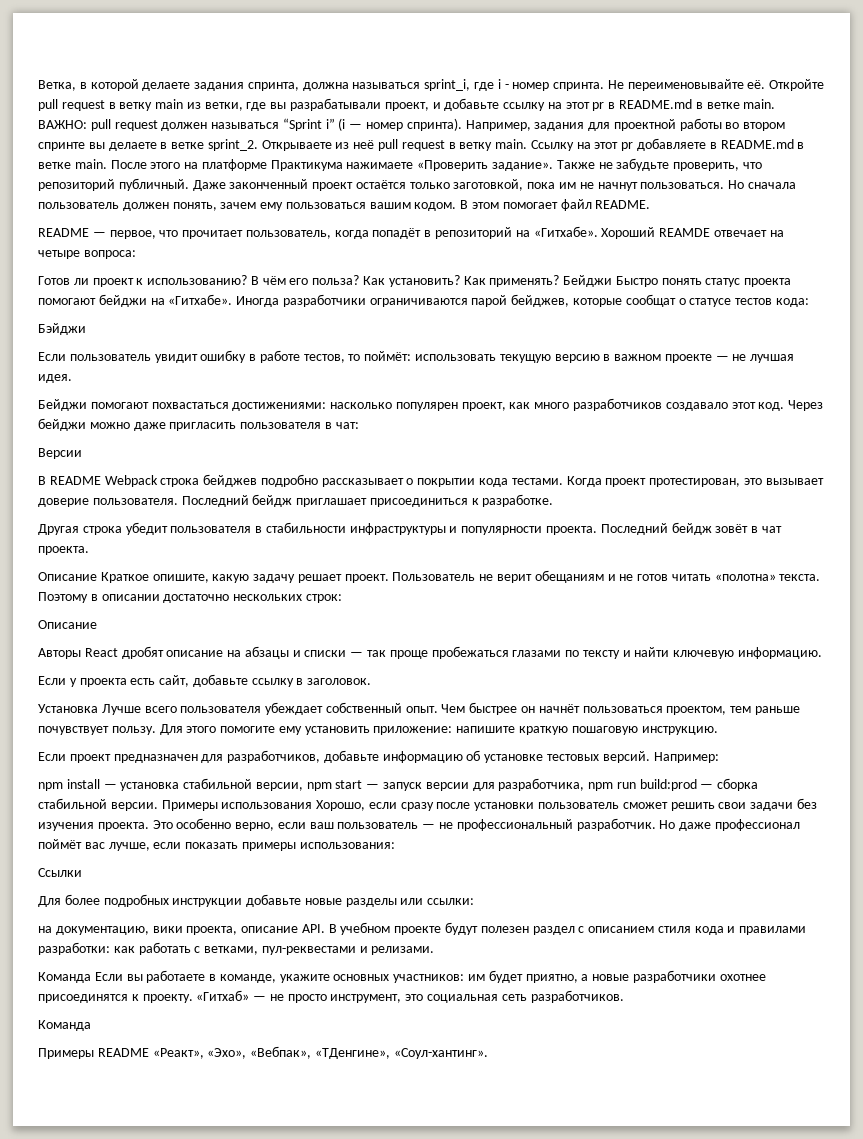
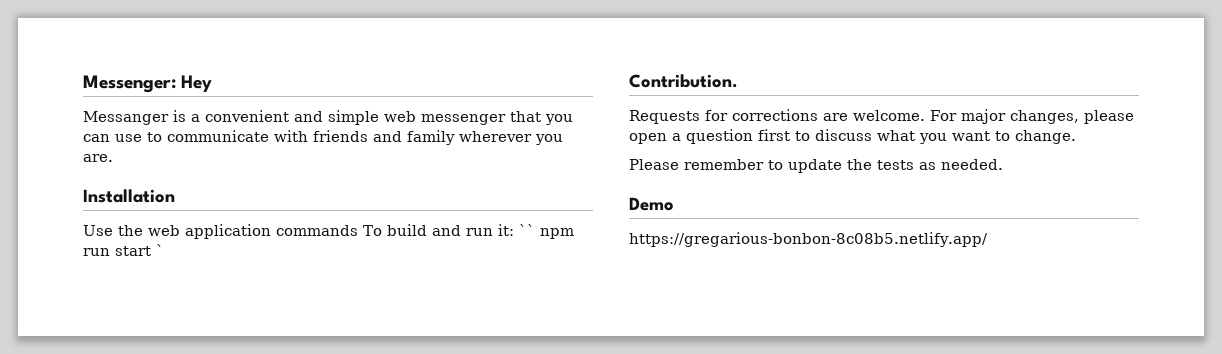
- Ветка, в которой делаете задания спринта, должна называться sprint_i, где i - номер спринта. Не переименовывайте её. Откройте pull request в ветку main из ветки, где вы разрабатывали проект, и добавьте ссылку на этот pr в README.md в ветке main. ВАЖНО: pull request должен называться “Sprint i” (i — номер спринта). Например, задания для проектной работы во втором спринте вы делаете в ветке sprint_2. Открываете из неё pull request в ветку main. Ссылку на этот pr добавляете в README.md в ветке main. После этого на платформе Практикума нажимаете «Проверить задание». Также не забудьте проверить, что репозиторий публичный. Даже законченный проект остаётся только заготовкой, пока им не начнут пользоваться. Но сначала пользователь должен понять, зачем ему пользоваться вашим кодом. В этом помогает файл README.
- README — первое, что прочитает пользователь, когда попадёт в репозиторий на «Гитхабе». Хороший REAMDE отвечает на четыре вопроса:
- Готов ли проект к использованию? В чём его польза? Как установить? Как применять? Бейджи Быстро понять статус проекта помогают бейджи на «Гитхабе». Иногда разработчики ограничиваются парой бейджев, которые сообщат о статусе тестов кода:
- Бэйджи
- Если пользователь увидит ошибку в работе тестов, то поймёт: использовать текущую версию в важном проекте — не лучшая идея.
- Бейджи помогают похвастаться достижениями: насколько популярен проект, как много разработчиков создавало этот код. Через бейджи можно даже пригласить пользователя в чат:
- Версии
- В README Webpack строка бейджев подробно рассказывает о покрытии кода тестами. Когда проект протестирован, это вызывает доверие пользователя. Последний бейдж приглашает присоединиться к разработке.
- Другая строка убедит пользователя в стабильности инфраструктуры и популярности проекта. Последний бейдж зовёт в чат проекта.
- Описание Краткое опишите, какую задачу решает проект. Пользователь не верит обещаниям и не готов читать «полотна» текста. Поэтому в описании достаточно нескольких строк:
- Описание
- Авторы React дробят описание на абзацы и списки — так проще пробежаться глазами по тексту и найти ключевую информацию.
- Если у проекта есть сайт, добавьте ссылку в заголовок.
- Установка Лучше всего пользователя убеждает собственный опыт. Чем быстрее он начнёт пользоваться проектом, тем раньше почувствует пользу. Для этого помогите ему установить приложение: напишите краткую пошаговую инструкцию.
- Если проект предназначен для разработчиков, добавьте информацию об установке тестовых версий. Например:
- npm install — установка стабильной версии, npm start — запуск версии для разработчика, npm run build:prod — сборка стабильной версии. Примеры использования Хорошо, если сразу после установки пользователь сможет решить свои задачи без изучения проекта. Это особенно верно, если ваш пользователь — не профессиональный разработчик. Но даже профессионал поймёт вас лучше, если показать примеры использования:
- Ссылки
- Для более подробных инструкции добавьте новые разделы или ссылки:
- на документацию, вики проекта, описание API. В учебном проекте будут полезен раздел с описанием стиля кода и правилами разработки: как работать с ветками, пул-реквестами и релизами.
- Команда Если вы работаете в команде, укажите основных участников: им будет приятно, а новые разработчики охотнее присоединятся к проекту. «Гитхаб» — не просто инструмент, это социальная сеть разработчиков.
- Команда
- Примеры README «Реакт», «Эхо», «Вебпак», «ТДенгине», «Соул-хантинг».
+ Messenger: Hey
+ Messanger is a convenient and simple web messenger that you can use to communicate with friends and family wherever you are.
+ Installation
+ Use the web application commands To build and run it: `` npm run start `
+ Contribution.
+ Requests for corrections are welcome. For major changes, please open a question first to discuss what you want to change.
+ Please remember to update the tests as needed.
+ Demo
+ https://gregarious-bonbon-8c08b5.netlify.app/

